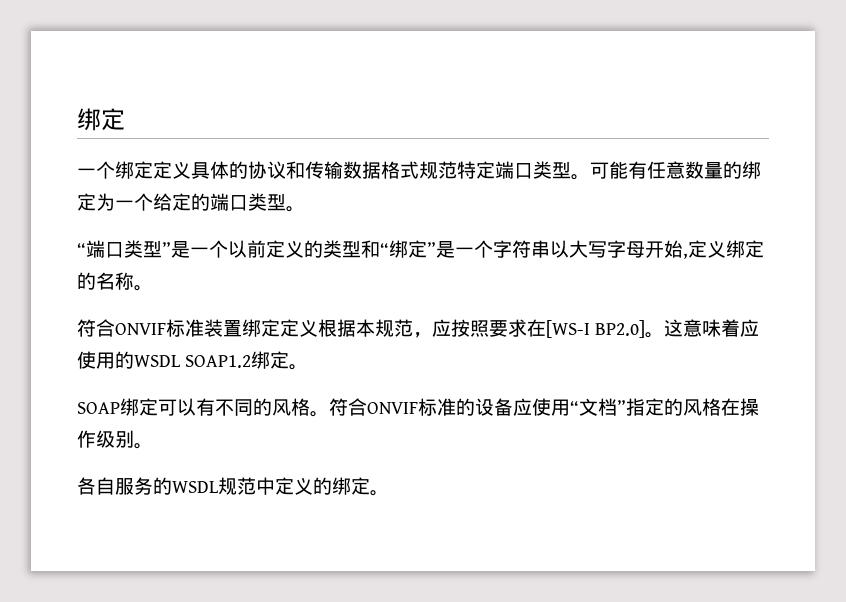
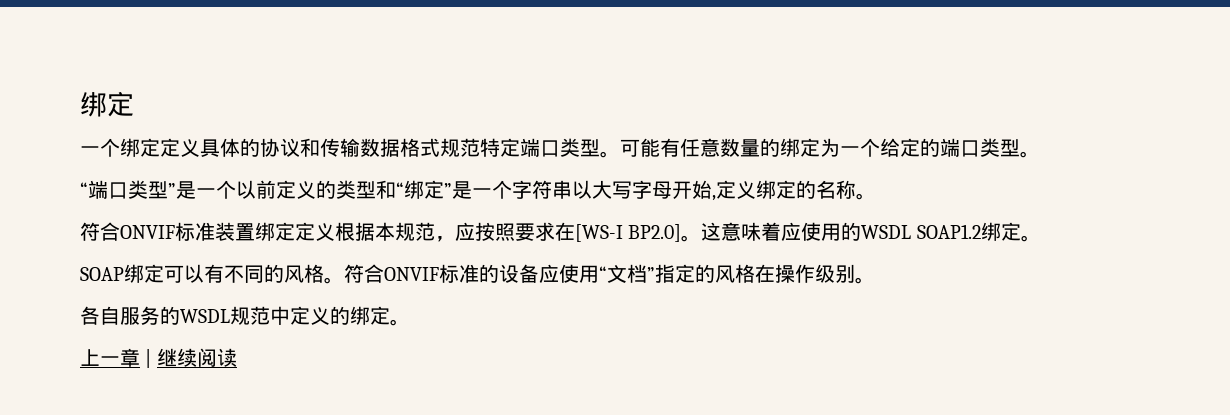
+ 上一章 | 继续阅读

